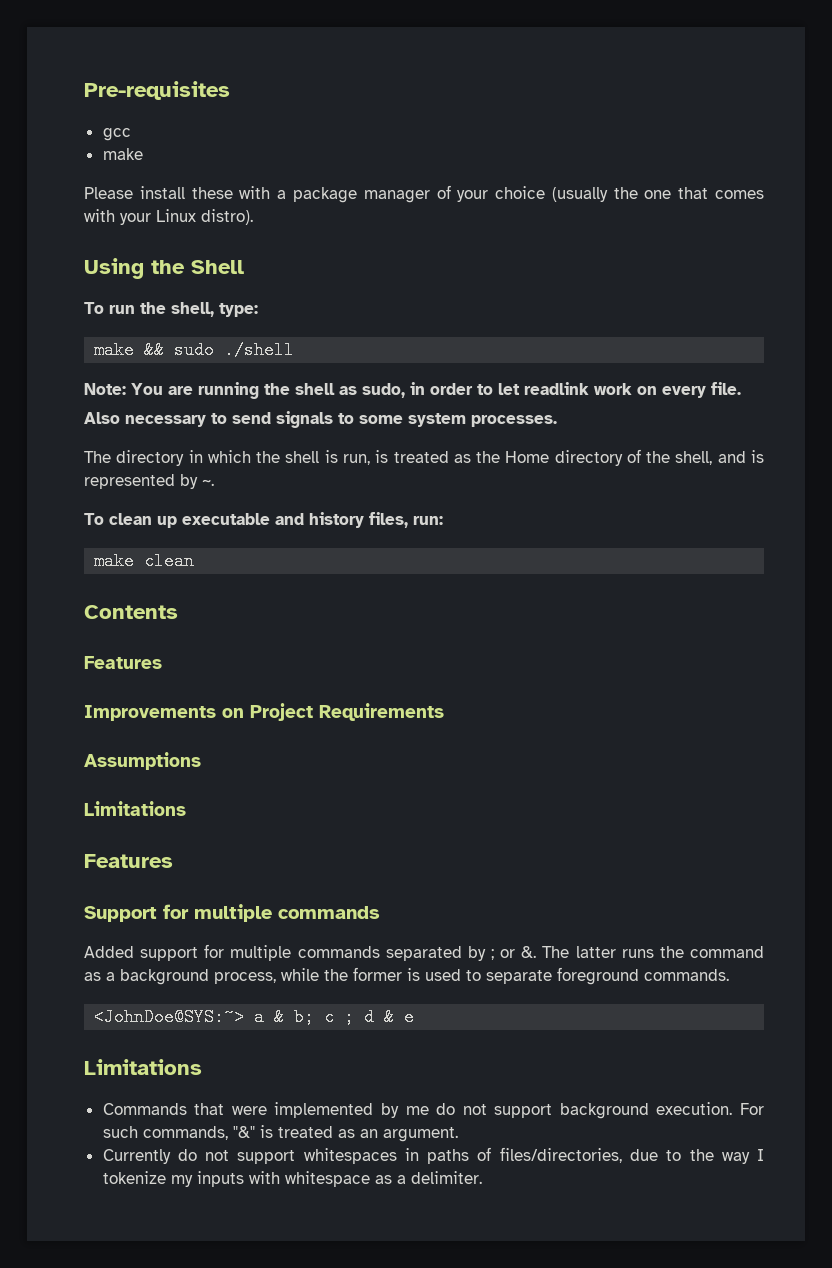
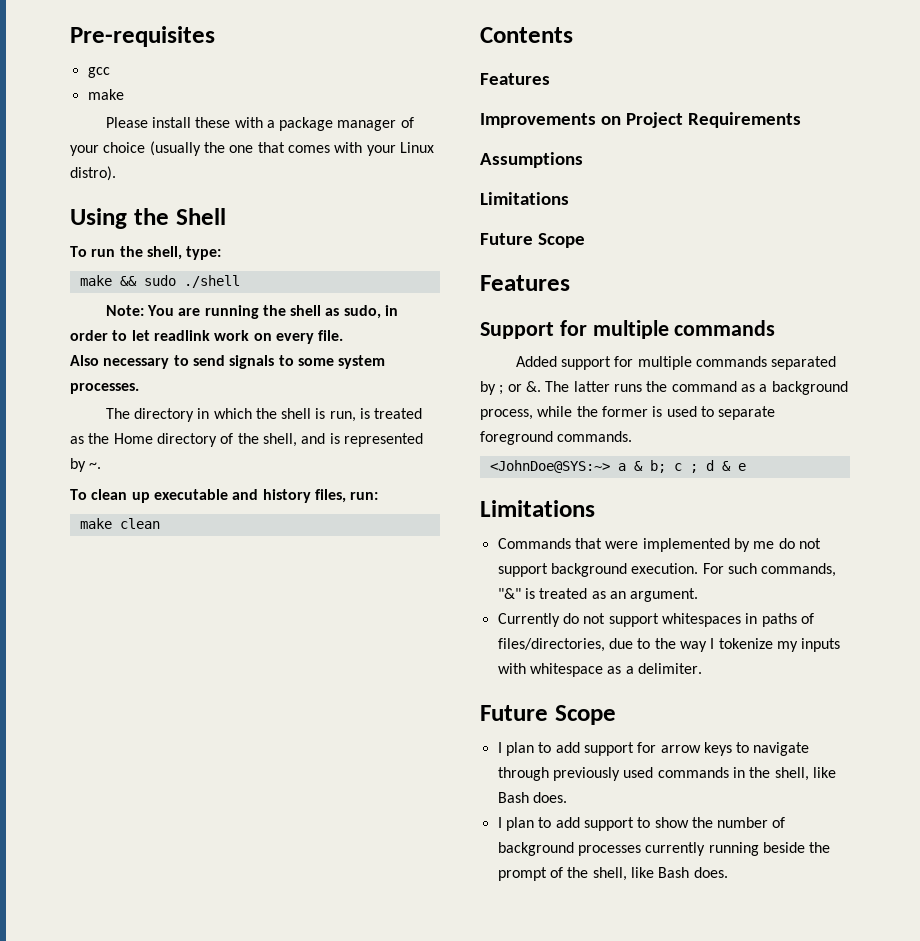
  Assumptions
  Limitations
+ Future Scope
  Currently do not support whitespaces in paths of files/directories, due to the way I tokenize my inputs with whitespace as a delimiter.
+ Future Scope
+ I plan to add support for arrow keys to navigate through previously used commands in the shell, like Bash does.
+ I plan to add support to show the number of background processes currently running beside the prompt of the shell, like Bash does.

